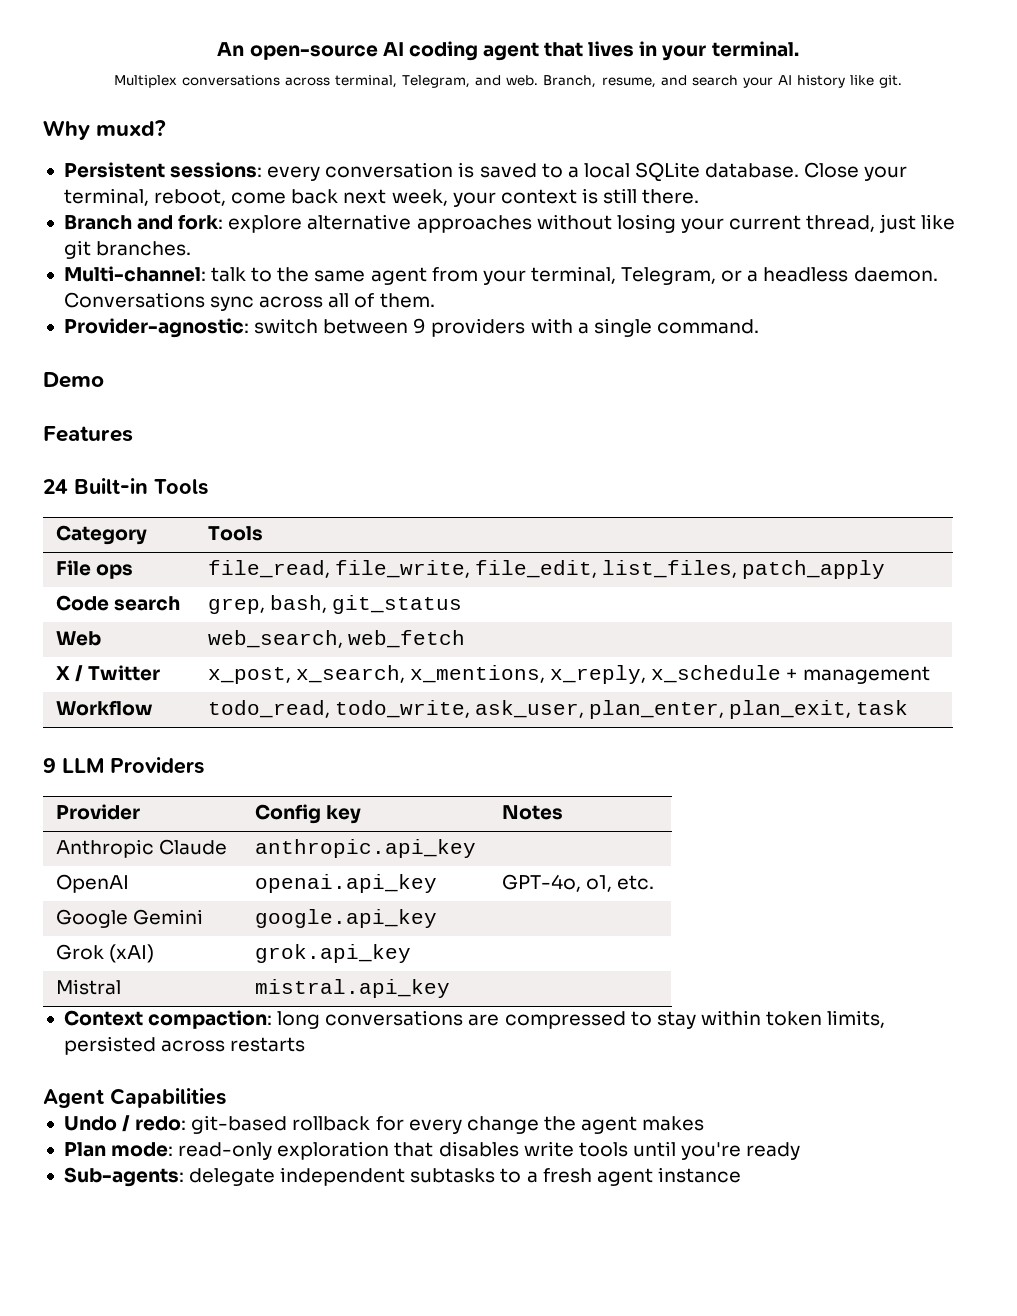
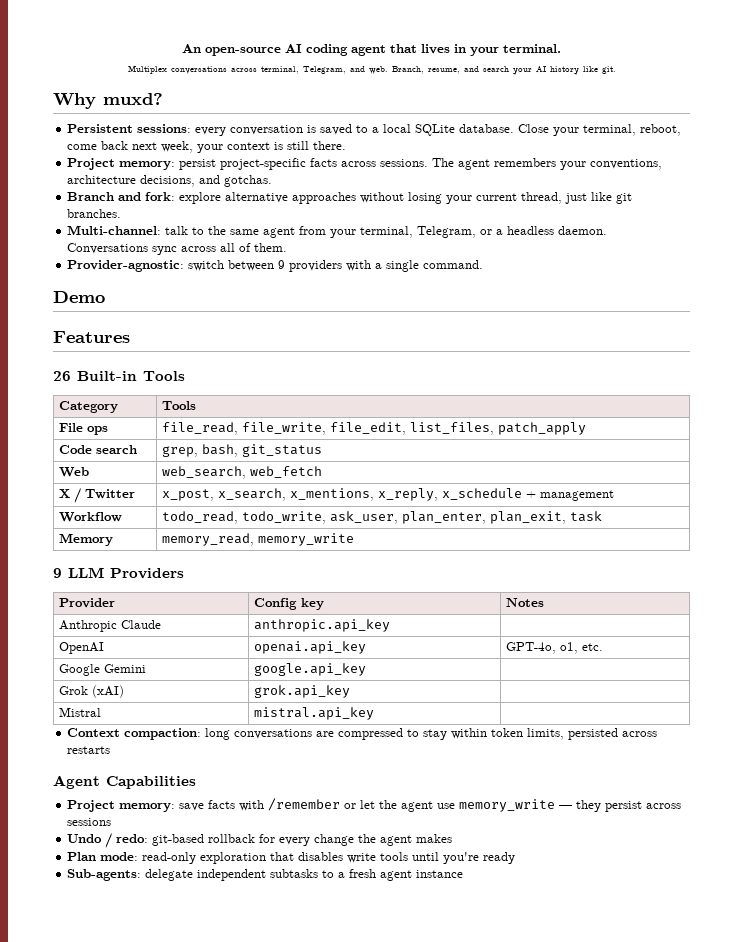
+ Project memory: persist project-specific facts across sessions. The agent remembers your conventions, architecture decisions, and gotchas.
- 24 Built-in Tools
+ 26 Built-in Tools
+ Memory | memory_read, memory_write
+ Project memory: save facts with /remember or let the agent use memory_write — they persist across sessions

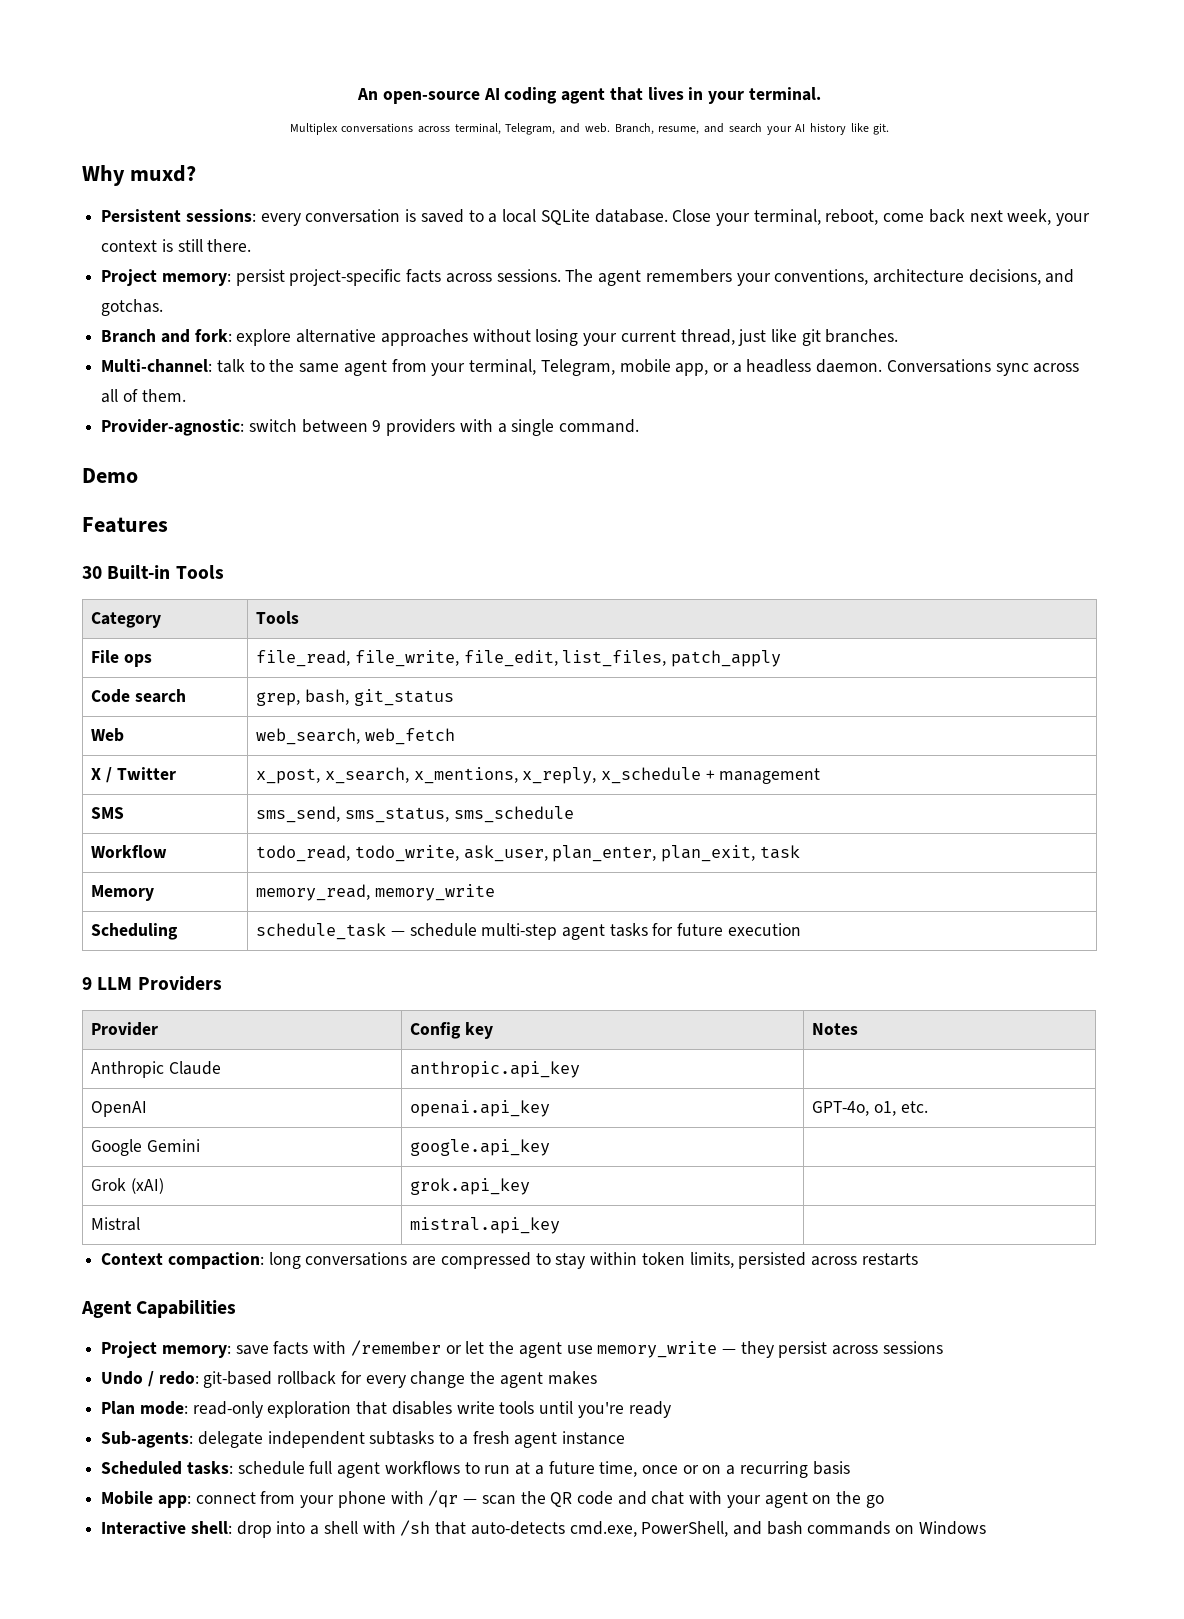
- Multi-channel: talk to the same agent from your terminal, Telegram, or a headless daemon.
+ Multi-channel: talk to the same agent from your terminal, Telegram, mobile app, or a headless daemon.
- 26 Built-in Tools
+ 30 Built-in Tools
+ SMS | sms_send, sms_status, sms_schedule
+ Scheduling | schedule_task — schedule multi-step agent tasks for future execution
+ Scheduled tasks: schedule full agent workflows to run at a future time, once or on a recurring basis
+ Mobile app: connect from your phone with /qr — scan the QR code and chat with your agent on the go
+ Interactive shell: drop into a shell with /sh that auto-detects cmd.exe, PowerShell, and bash commands on Windows

